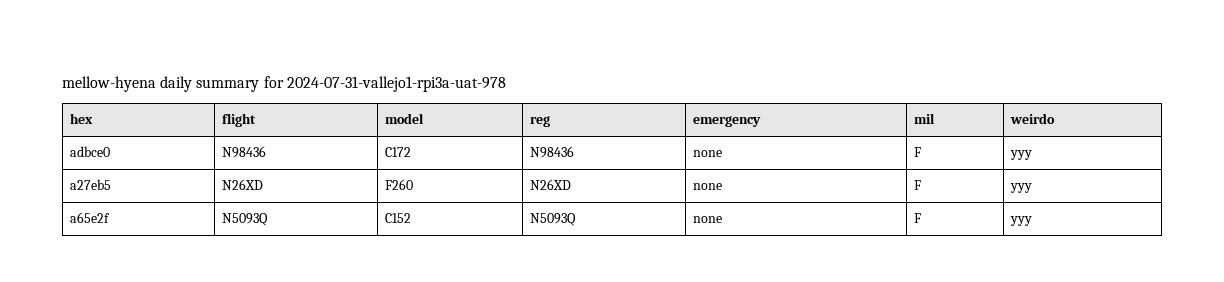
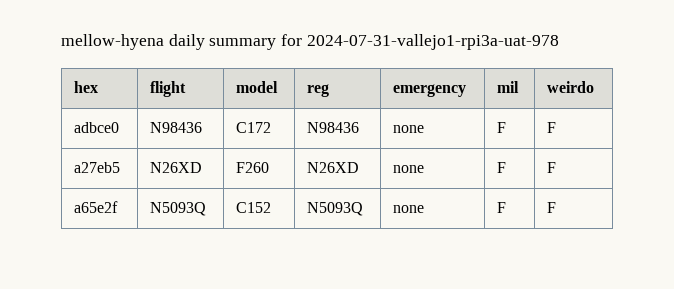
- adbce0 | N98436 | C172 | N98436 | none | F | yyy
+ adbce0 | N98436 | C172 | N98436 | none | F | F
- a27eb5 | N26XD | F260 | N26XD | none | F | yyy
+ a27eb5 | N26XD | F260 | N26XD | none | F | F
- a65e2f | N5093Q | C152 | N5093Q | none | F | yyy
+ a65e2f | N5093Q | C152 | N5093Q | none | F | F

